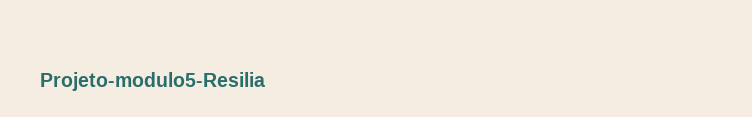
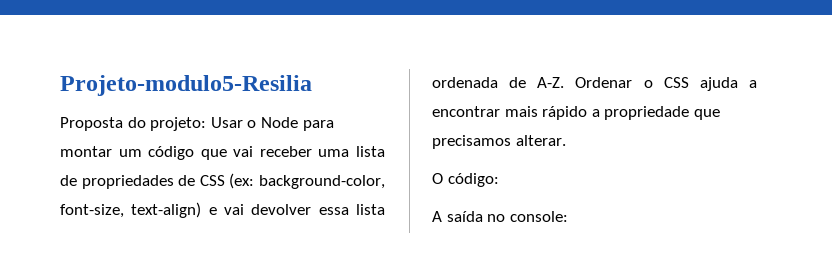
+ Proposta do projeto: Usar o Node para montar um código que vai receber uma lista de propriedades de CSS (ex: background-color, font-size, text-align) e vai devolver essa lista ordenada de A-Z. Ordenar o CSS ajuda a encontrar mais rápido a propriedade que precisamos alterar.
+ O código:
+ A saída no console:

